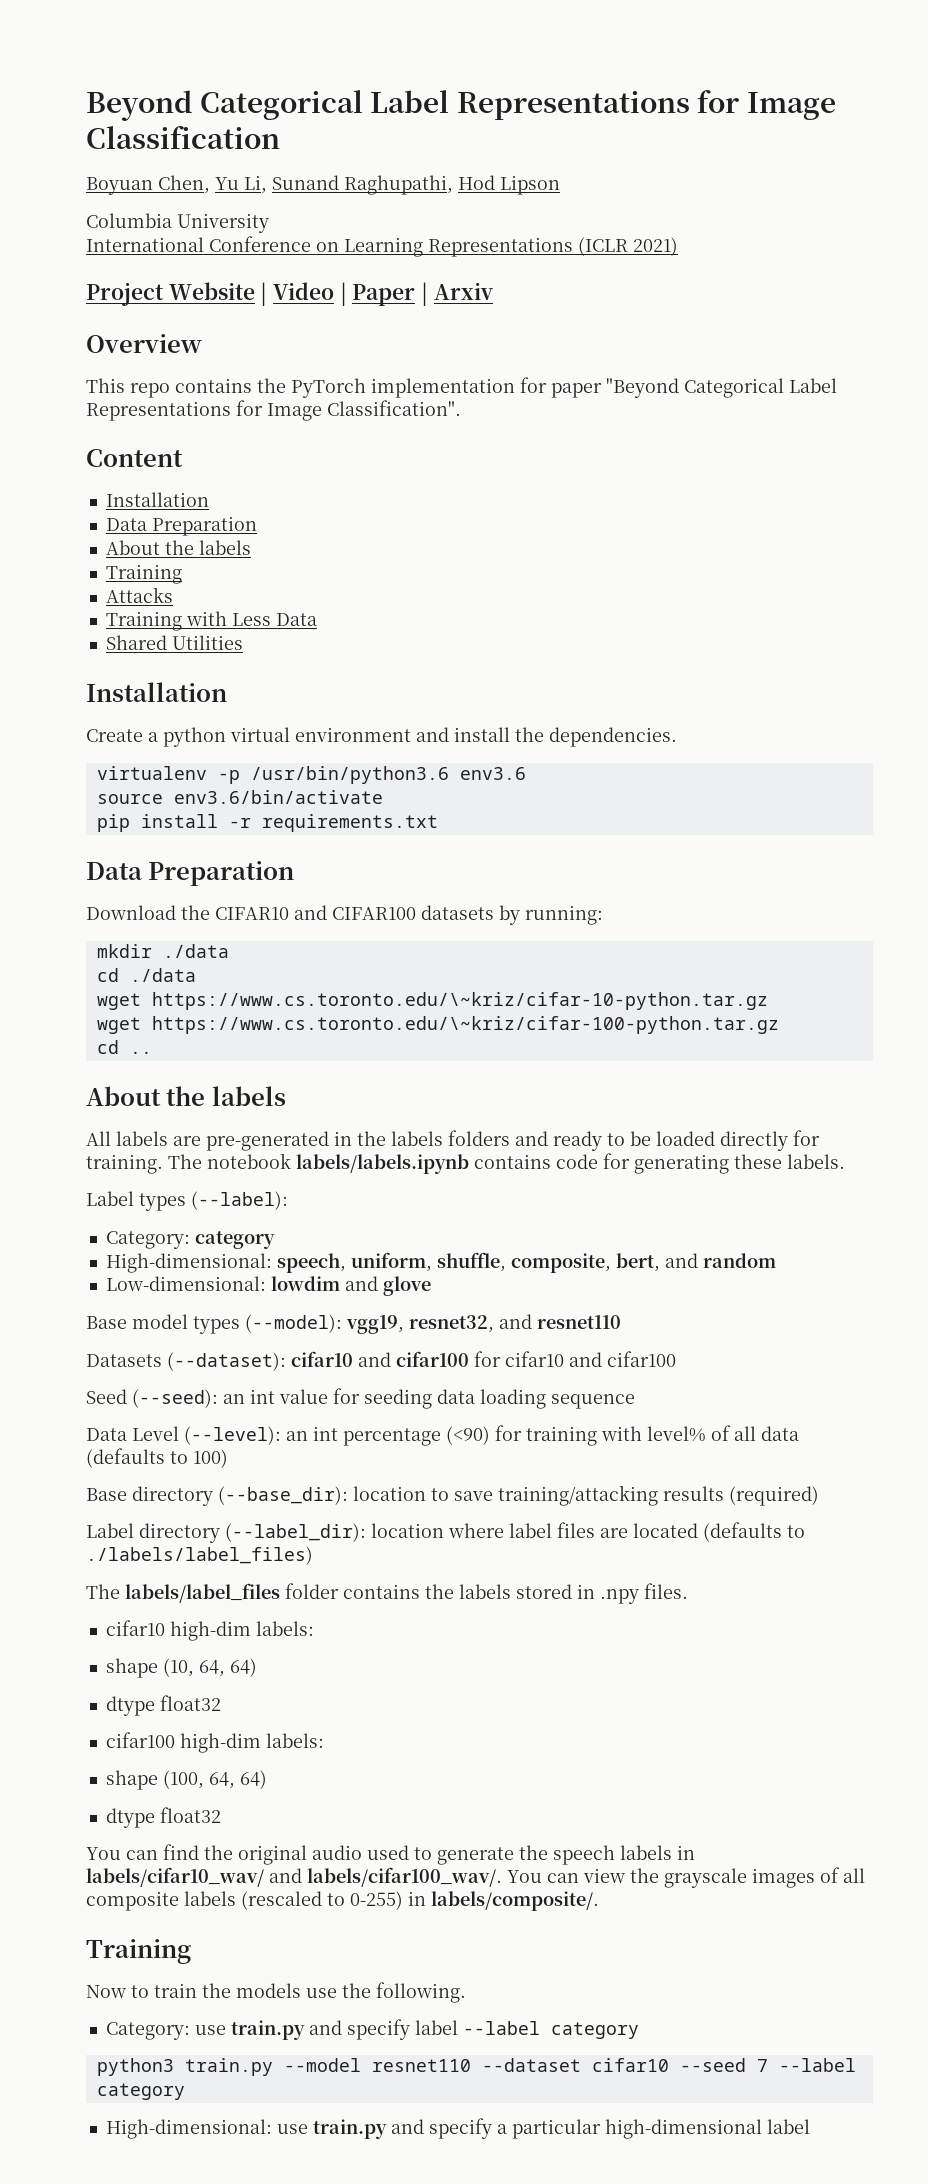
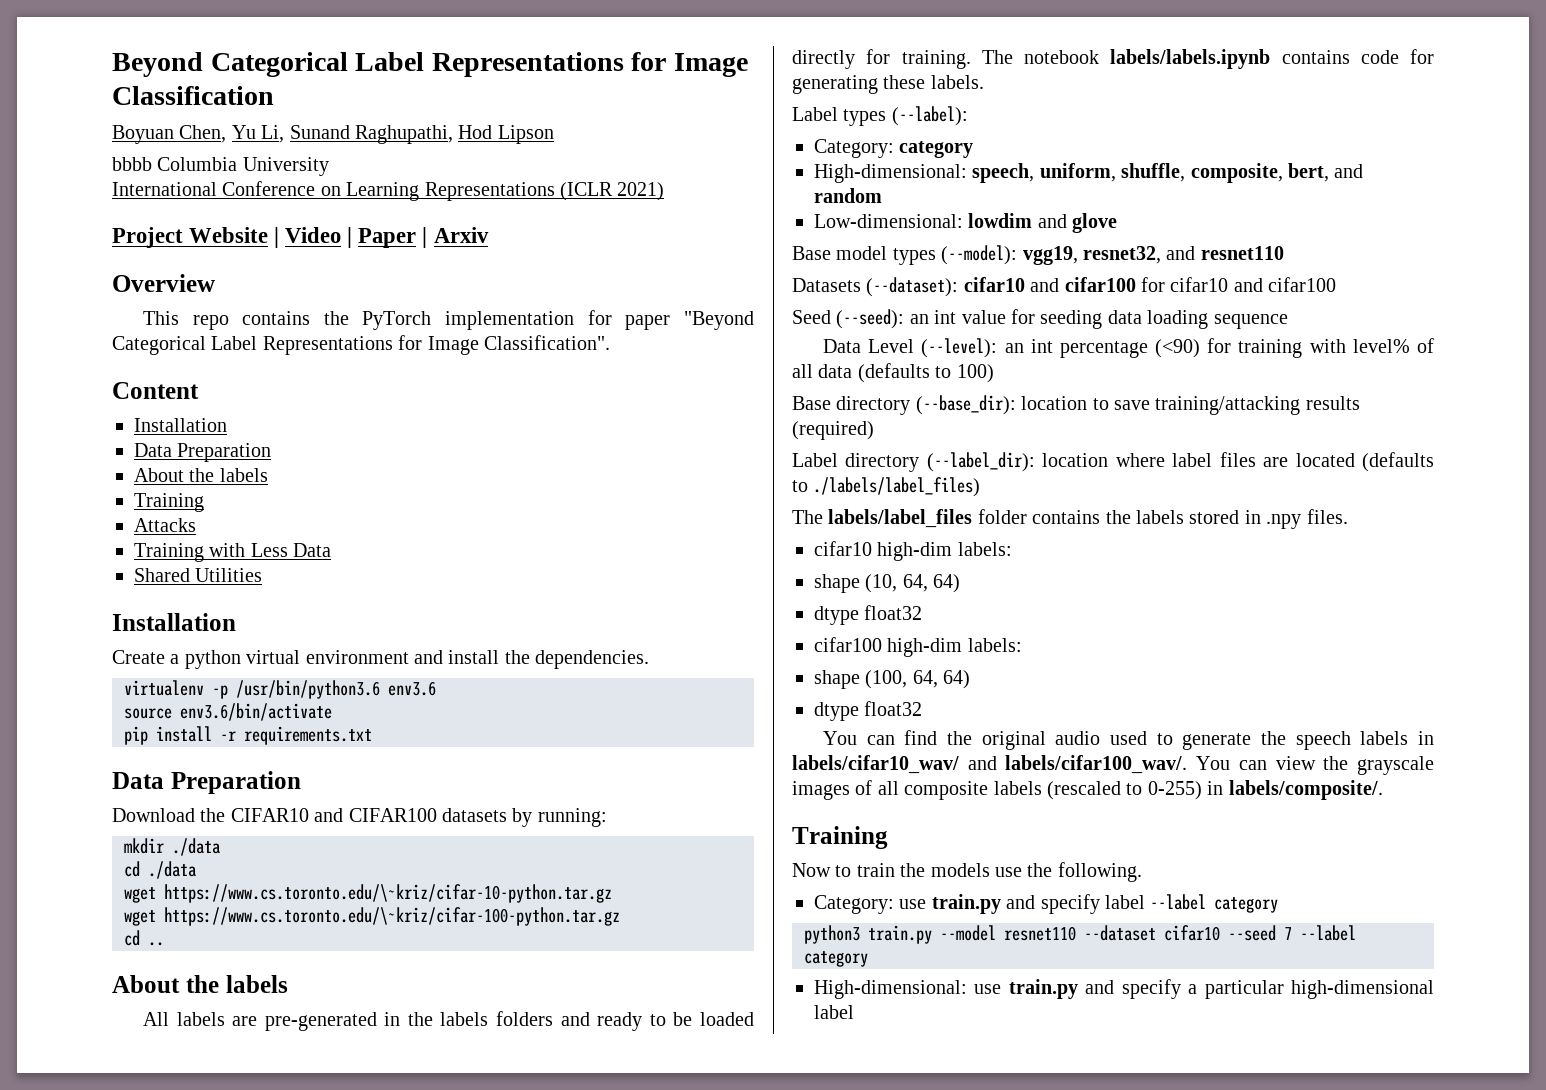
- Columbia University
+ bbbb Columbia University

